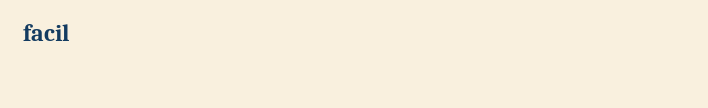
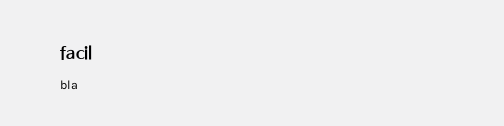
+ bla

